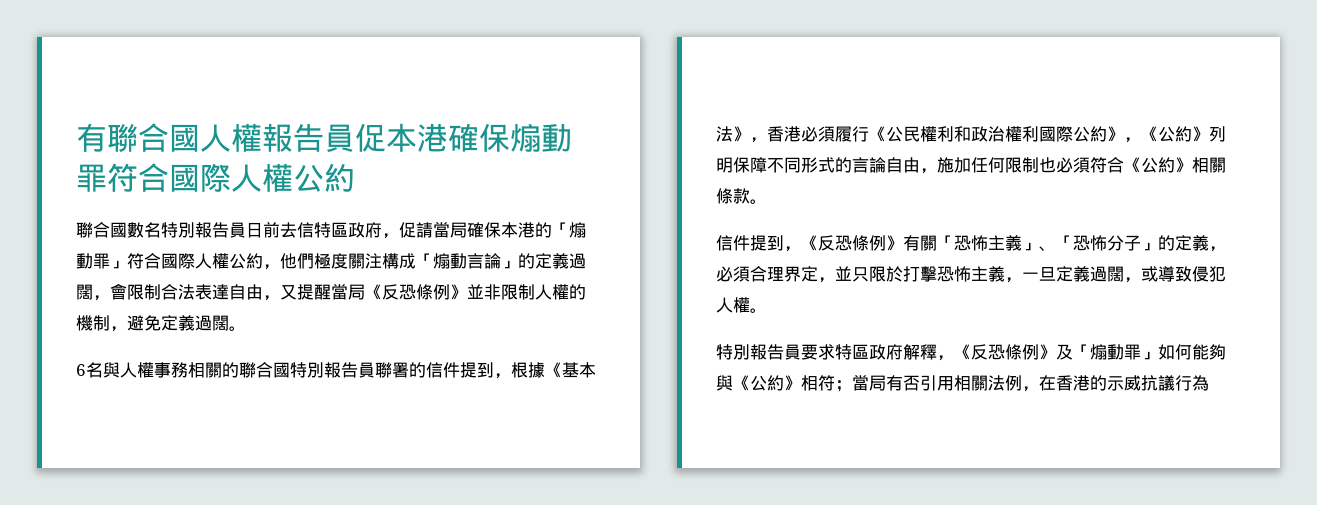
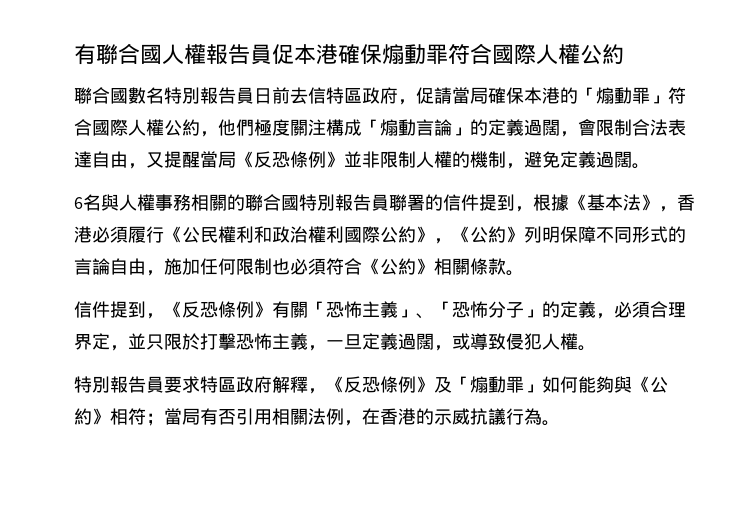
- 特別報告員要求特區政府解釋，《反恐條例》及「煽動罪」如何能夠與《公約》相符；當局有否引用相關法例，在香港的示威抗議行為
+ 特別報告員要求特區政府解釋，《反恐條例》及「煽動罪」如何能夠與《公約》相符；當局有否引用相關法例，在香港的示威抗議行為。

